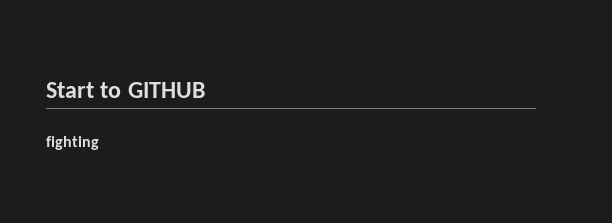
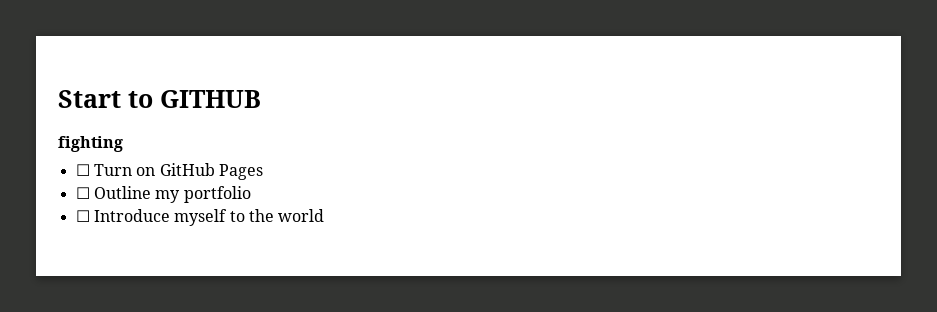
+ ☐ Turn on GitHub Pages
+ ☐ Outline my portfolio
+ ☐ Introduce myself to the world

